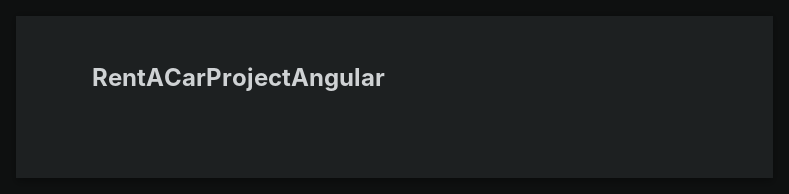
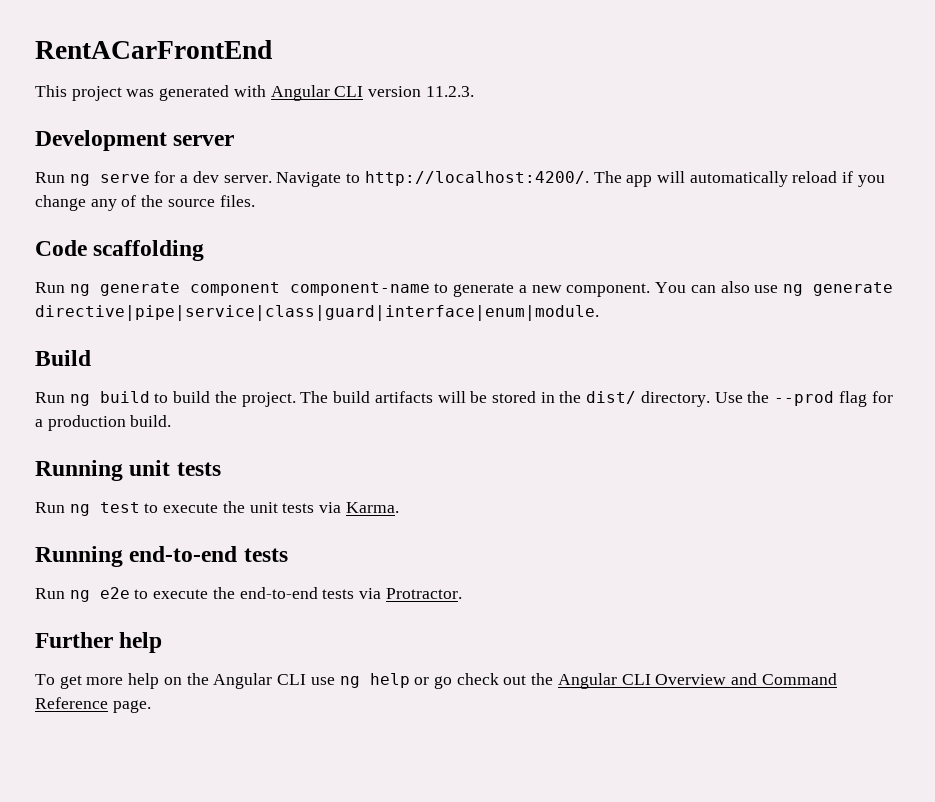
- RentACarProjectAngular
+ RentACarFrontEnd
+ This project was generated with Angular CLI version 11.2.3.
+ Development server
+ Run ng serve for a dev server. Navigate to http://localhost:4200/. The app will automatically reload if you change any of the source files.
+ Code scaffolding
+ Run ng generate component component-name to generate a new component. You can also use ng generate directive|pipe|service|class|guard|interface|enum|module.
+ Build
+ Run ng build to build the project. The build artifacts will be stored in the dist/ directory. Use the --prod flag for a production build.
+ Running unit tests
+ Run ng test to execute the unit tests via Karma.
+ Running end-to-end tests
+ Run ng e2e to execute the end-to-end tests via Protractor.
+ Further help
+ To get more help on the Angular CLI use ng help or go check out the Angular CLI Overview and Command Reference page.

